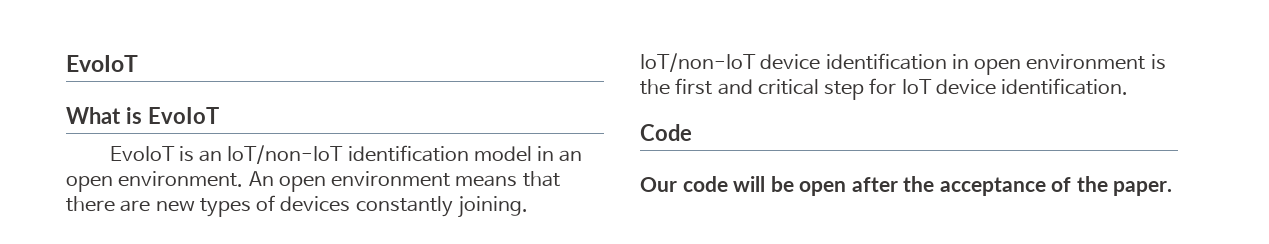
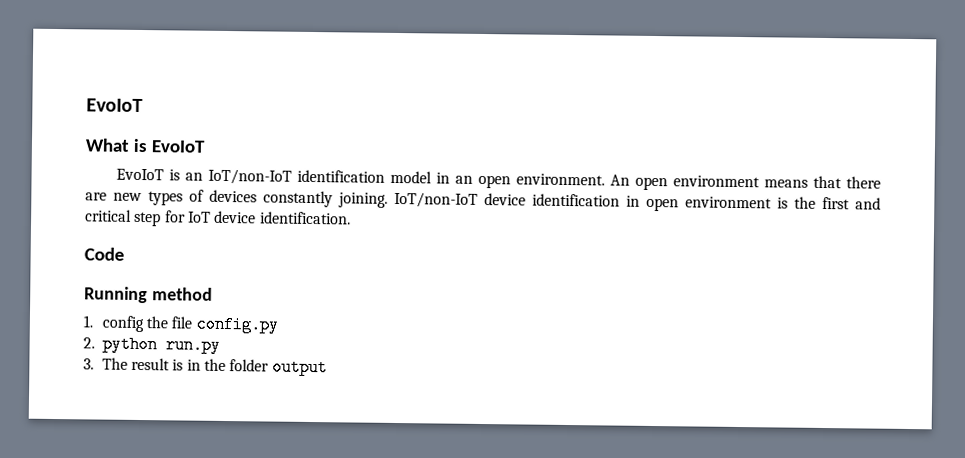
- Our code will be open after the acceptance of the paper.
+ Running method
+ 1. config the file config.py
+ 2. python run.py
+ 3. The result is in the folder output

